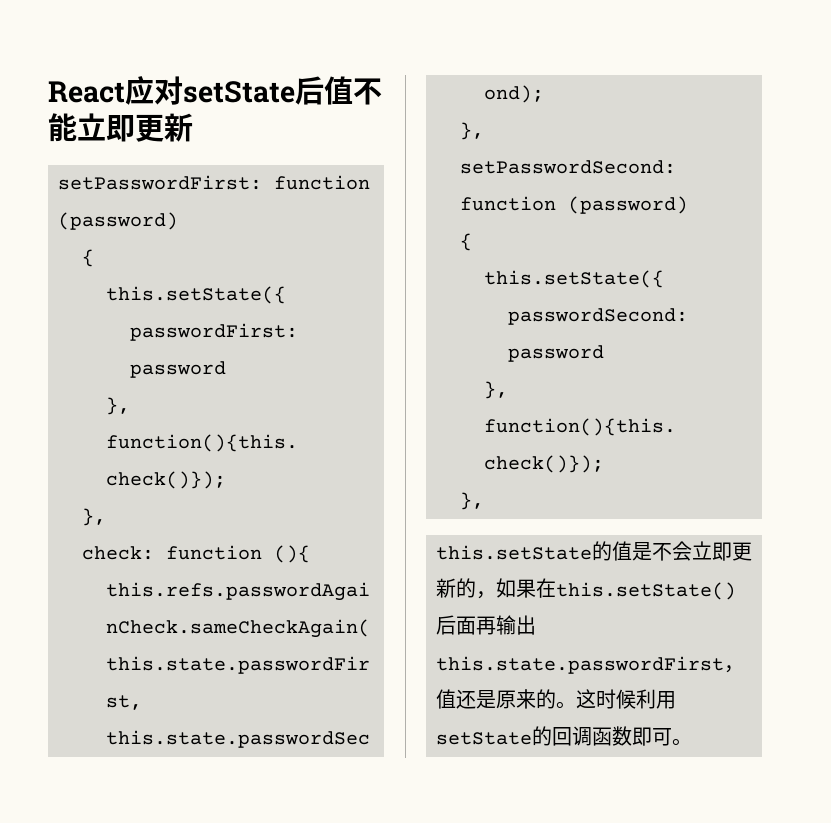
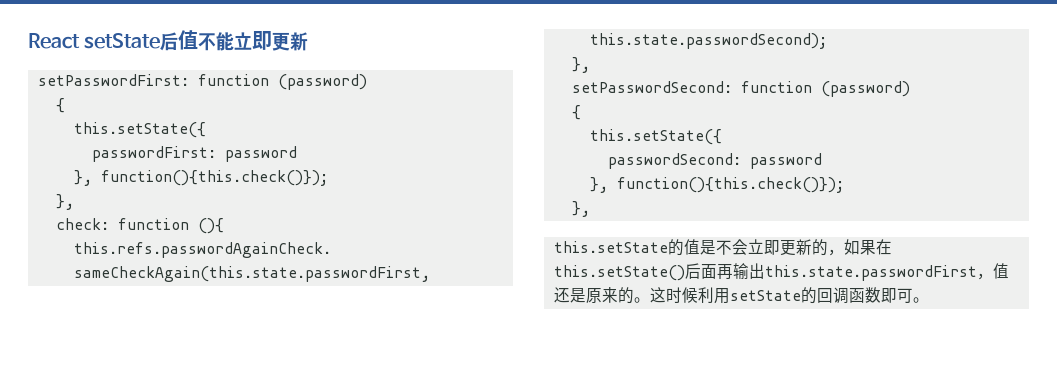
- React应对setState后值不能立即更新
+ React setState后值不能立即更新

